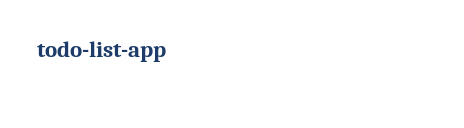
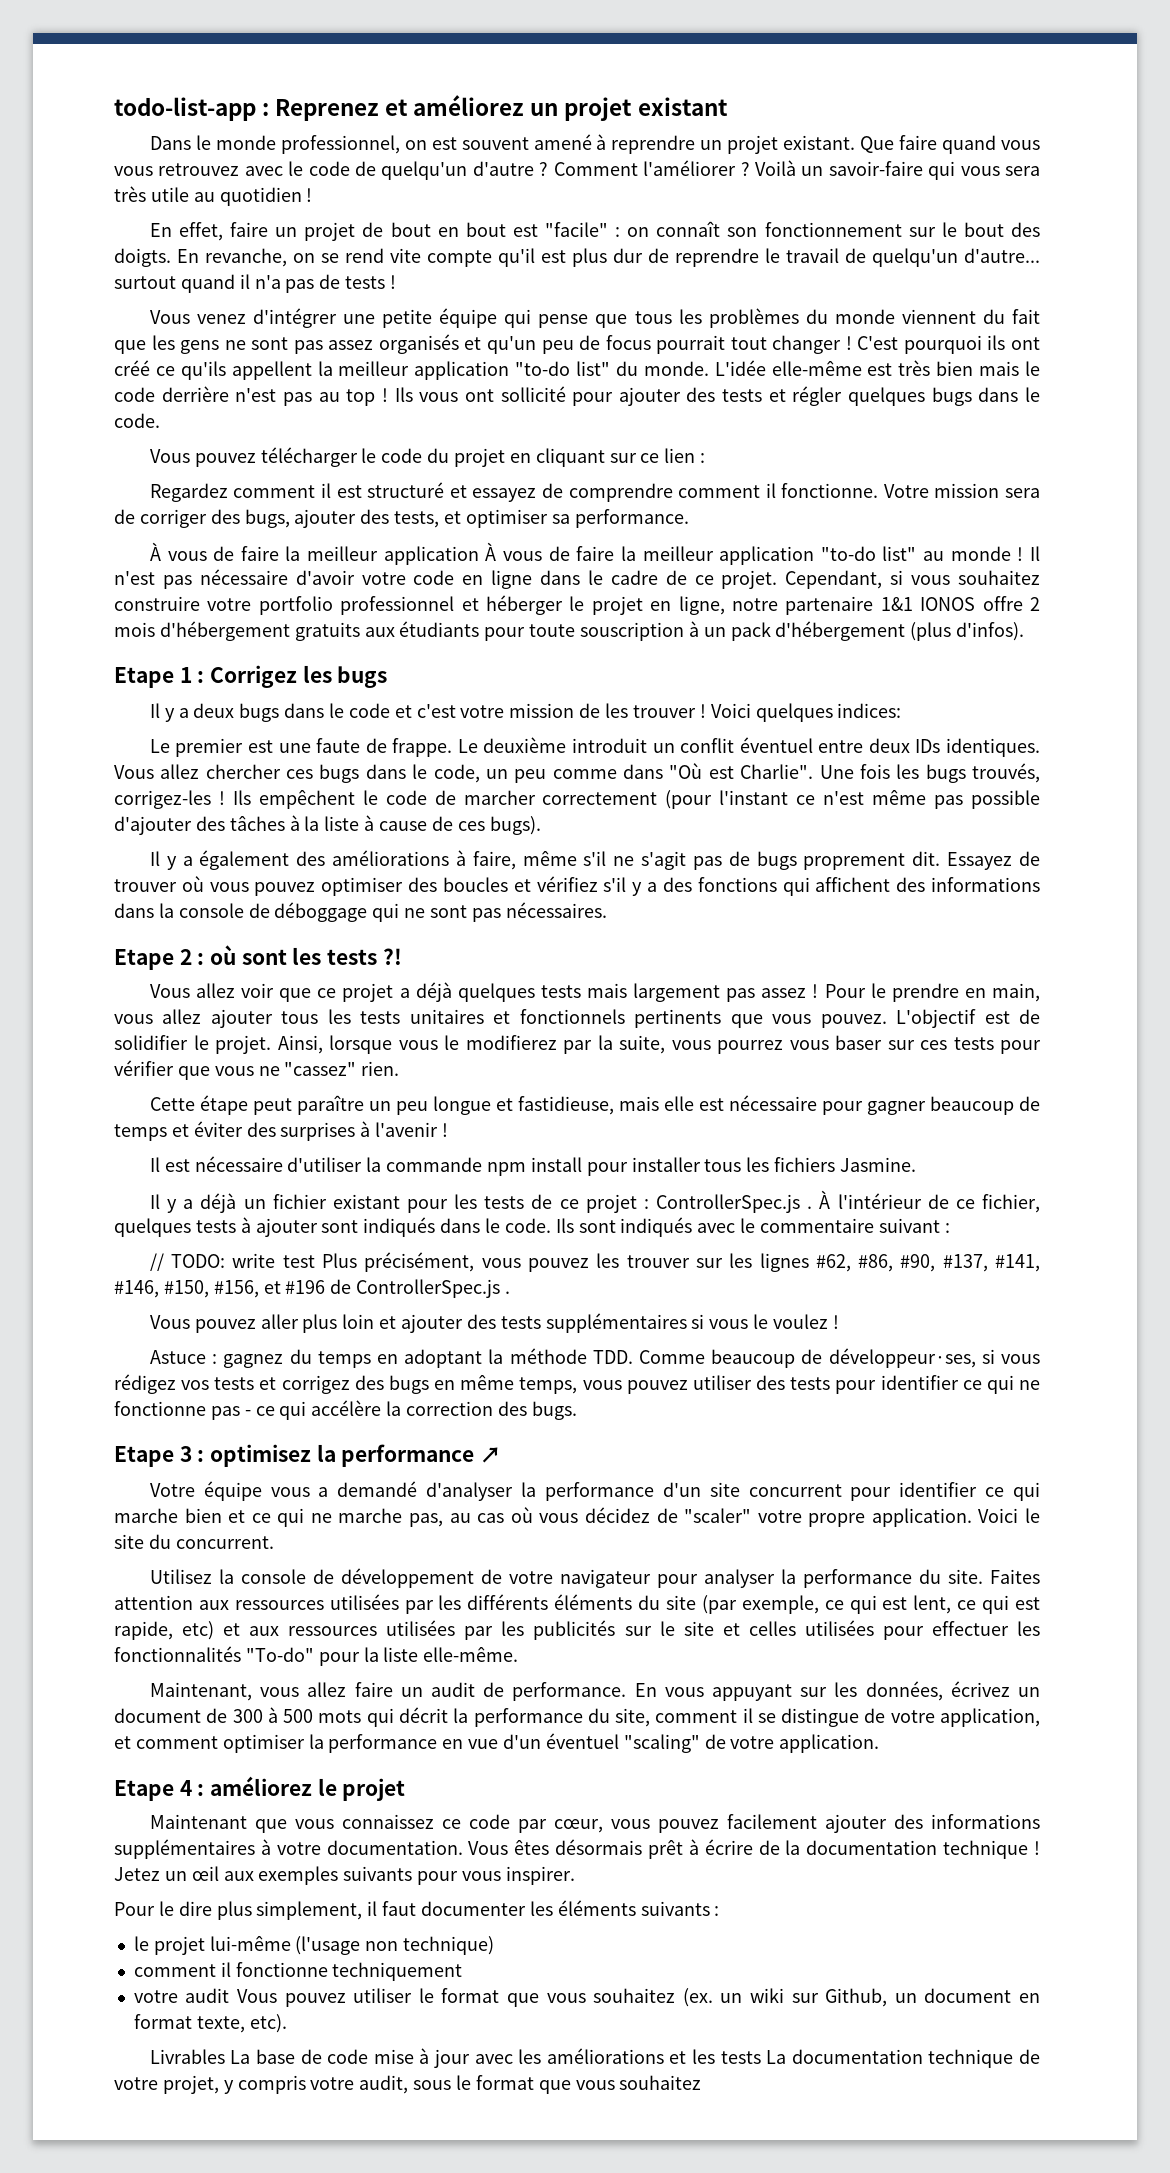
- todo-list-app
+ todo-list-app : Reprenez et améliorez un projet existant
+ Dans le monde professionnel, on est souvent amené à reprendre un projet existant. Que faire quand vous vous retrouvez avec le code de quelqu'un d'autre ? Comment l'améliorer ? Voilà un savoir-faire qui vous sera très utile au quotidien !
+ En effet, faire un projet de bout en bout est "facile" : on connaît son fonctionnement sur le bout des doigts. En revanche, on se rend vite compte qu'il est plus dur de reprendre le travail de quelqu'un d'autre... surtout quand il n'a pas de tests !
+ Vous venez d'intégrer une petite équipe qui pense que tous les problèmes du monde viennent du fait que les gens ne sont pas assez organisés et qu'un peu de focus pourrait tout changer ! C'est pourquoi ils ont créé ce qu'ils appellent la meilleur application "to-do list" du monde. L'idée elle-même est très bien mais le code derrière n'est pas au top ! Ils vous ont sollicité pour ajouter des tests et régler quelques bugs dans le code.
+ Vous pouvez télécharger le code du projet en cliquant sur ce lien :
+ Regardez comment il est structuré et essayez de comprendre comment il fonctionne. Votre mission sera de corriger des bugs, ajouter des tests, et optimiser sa performance.
+ À vous de faire la meilleur application À vous de faire la meilleur application "to-do list" au monde ! Il n'est pas nécessaire d'avoir votre code en ligne dans le cadre de ce projet. Cependant, si vous souhaitez construire votre portfolio professionnel et héberger le projet en ligne, notre partenaire 1&1 IONOS offre 2 mois d'hébergement gratuits aux étudiants pour toute souscription à un pack d'hébergement (plus d'infos).
+ Etape 1 : Corrigez les bugs
+ Il y a deux bugs dans le code et c'est votre mission de les trouver ! Voici quelques indices:
+ Le premier est une faute de frappe. Le deuxième introduit un conflit éventuel entre deux IDs identiques. Vous allez chercher ces bugs dans le code, un peu comme dans "Où est Charlie". Une fois les bugs trouvés, corrigez-les ! Ils empêchent le code de marcher correctement (pour l'instant ce n'est même pas possible d'ajouter des tâches à la liste à cause de ces bugs).
+ Il y a également des améliorations à faire, même s'il ne s'agit pas de bugs proprement dit. Essayez de trouver où vous pouvez optimiser des boucles et vérifiez s'il y a des fonctions qui affichent des informations dans la console de déboggage qui ne sont pas nécessaires.
+ Etape 2 : où sont les tests ?!
+ Vous allez voir que ce projet a déjà quelques tests mais largement pas assez ! Pour le prendre en main, vous allez ajouter tous les tests unitaires et fonctionnels pertinents que vous pouvez. L'objectif est de solidifier le projet. Ainsi, lorsque vous le modifierez par la suite, vous pourrez vous baser sur ces tests pour vérifier que vous ne "cassez" rien.
+ Cette étape peut paraître un peu longue et fastidieuse, mais elle est nécessaire pour gagner beaucoup de temps et éviter des surprises à l'avenir !
+ Il est nécessaire d'utiliser la commande npm install pour installer tous les fichiers Jasmine.
+ Il y a déjà un fichier existant pour les tests de ce projet : ControllerSpec.js . À l'intérieur de ce fichier, quelques tests à ajouter sont indiqués dans le code. Ils sont indiqués avec le commentaire suivant :
+ // TODO: write test Plus précisément, vous pouvez les trouver sur les lignes #62, #86, #90, #137, #141, #146, #150, #156, et #196 de ControllerSpec.js .
+ Vous pouvez aller plus loin et ajouter des tests supplémentaires si vous le voulez !
+ Astuce : gagnez du temps en adoptant la méthode TDD. Comme beaucoup de développeur·ses, si vous rédigez vos tests et corrigez des bugs en même temps, vous pouvez utiliser des tests pour identifier ce qui ne fonctionne pas - ce qui accélère la correction des bugs.
+ Etape 3 : optimisez la performance ↗
+ Votre équipe vous a demandé d'analyser la performance d'un site concurrent pour identifier ce qui marche bien et ce qui ne marche pas, au cas où vous décidez de "scaler" votre propre application. Voici le site du concurrent.
+ Utilisez la console de développement de votre navigateur pour analyser la performance du site. Faites attention aux ressources utilisées par les différents éléments du site (par exemple, ce qui est lent, ce qui est rapide, etc) et aux ressources utilisées par les publicités sur le site et celles utilisées pour effectuer les fonctionnalités "To-do" pour la liste elle-même.
+ Maintenant, vous allez faire un audit de performance. En vous appuyant sur les données, écrivez un document de 300 à 500 mots qui décrit la performance du site, comment il se distingue de votre application, et comment optimiser la performance en vue d'un éventuel "scaling" de votre application.
+ Etape 4 : améliorez le projet
+ Maintenant que vous connaissez ce code par cœur, vous pouvez facilement ajouter des informations supplémentaires à votre documentation. Vous êtes désormais prêt à écrire de la documentation technique ! Jetez un œil aux exemples suivants pour vous inspirer.
+ Pour le dire plus simplement, il faut documenter les éléments suivants :
+ le projet lui-même (l'usage non technique)
+ comment il fonctionne techniquement
+ votre audit Vous pouvez utiliser le format que vous souhaitez (ex. un wiki sur Github, un document en format texte, etc).
+ Livrables La base de code mise à jour avec les améliorations et les tests La documentation technique de votre projet, y compris votre audit, sous le format que vous souhaitez

